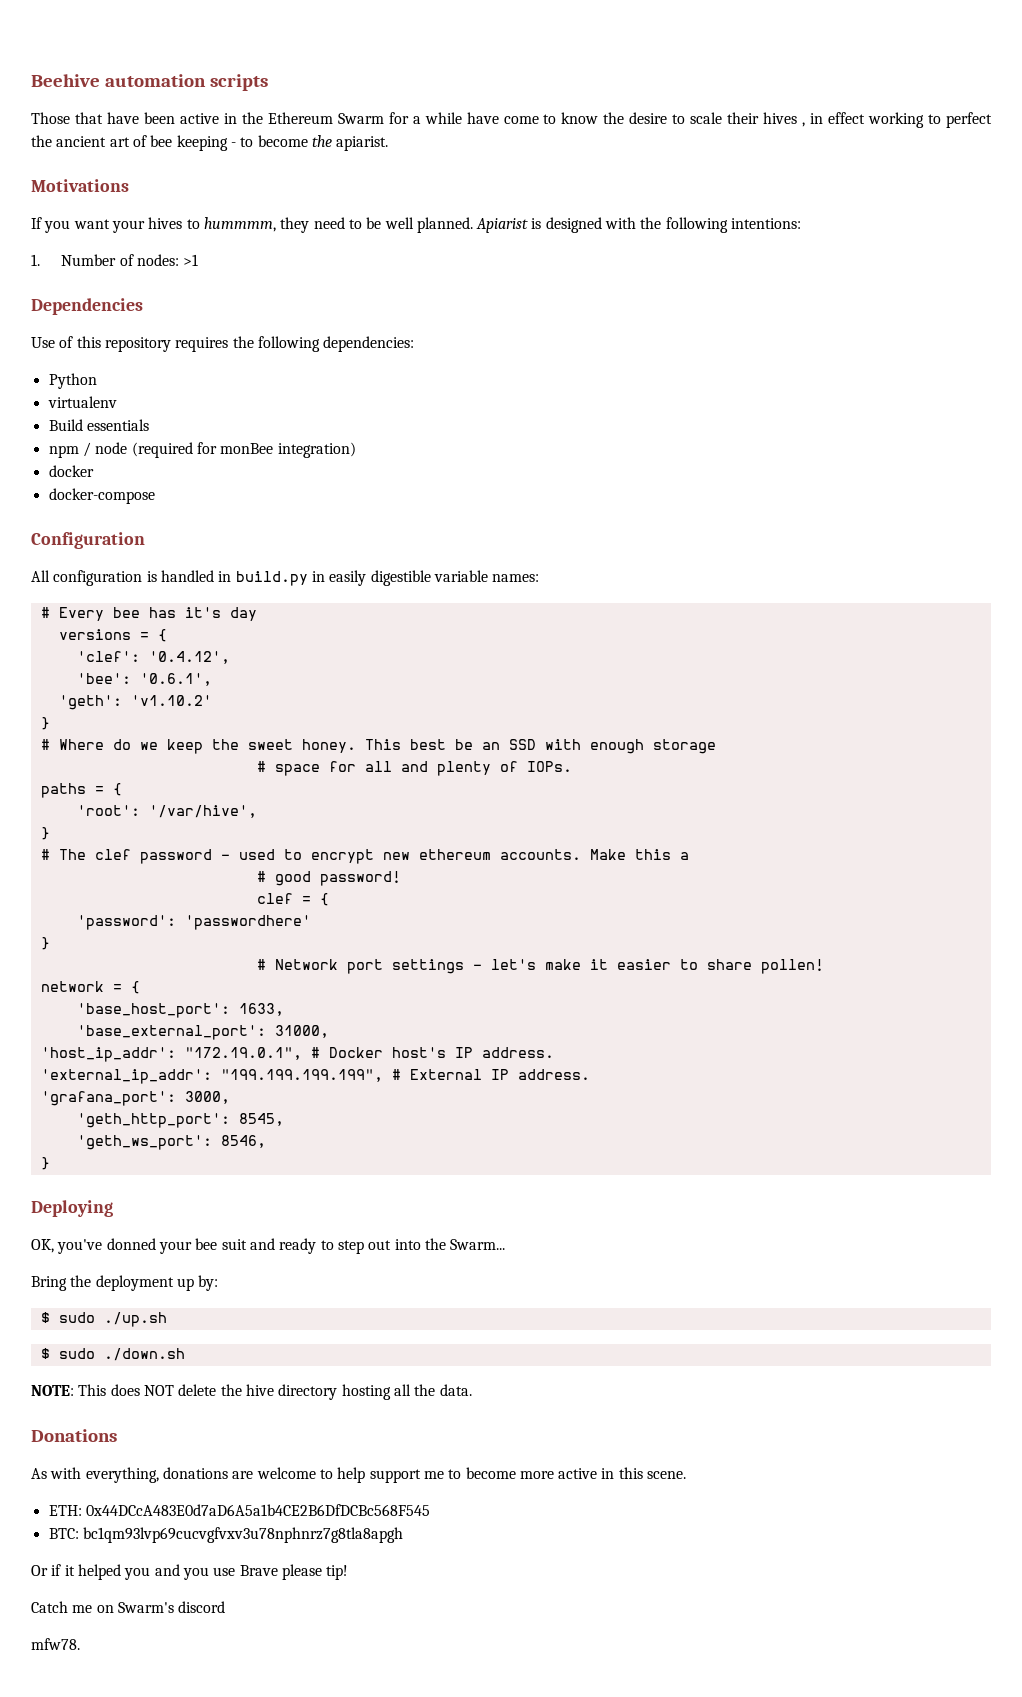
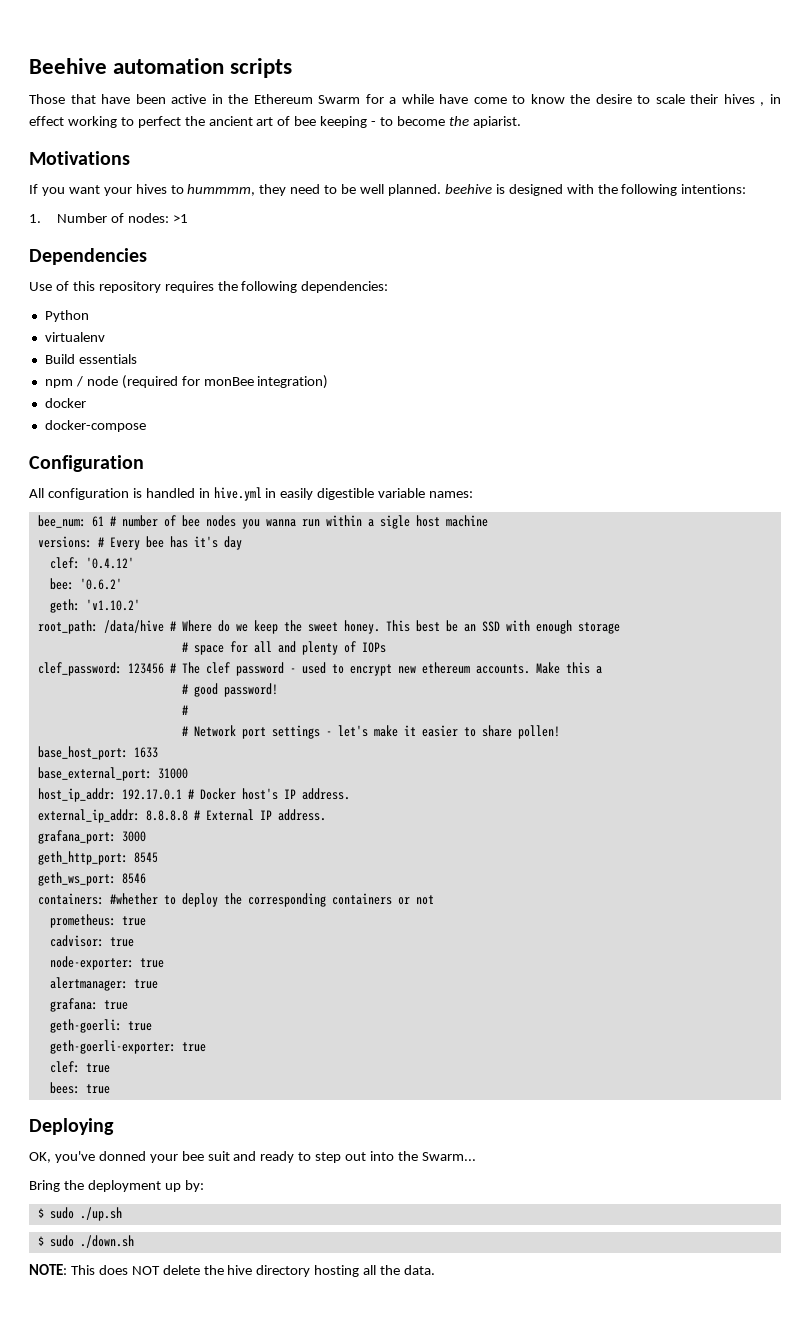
- If you want your hives to hummmm, they need to be well planned. Apiarist is designed with the following intentions:
+ If you want your hives to hummmm, they need to be well planned. beehive is designed with the following intentions:
- All configuration is handled in build.py in easily digestible variable names:
+ All configuration is handled in hive.yml in easily digestible variable names:
- # Every bee has it's day
+ bee_num: 61 # number of bee nodes you wanna run within a sigle host machine
+ versions: # Every bee has it's day
- versions = {
- 'clef': '0.4.12',
- 'bee': '0.6.1',
- 'geth': 'v1.10.2'
- }
- # Where do we keep the sweet honey.
+ clef: '0.4.12'
+ bee: '0.6.2'
+ geth: 'v1.10.2'
+ root_path: /data/hive # Where do we keep the sweet honey.
- # space for all and plenty of IOPs.
- paths = {
- 'root': '/var/hive',
- }
- # The clef password - used to encrypt new ethereum accounts.
+ # space for all and plenty of IOPs
+ clef_password: 123456 # The clef password - used to encrypt new ethereum accounts.
  # good password!
- clef = {
- 'password': 'passwordhere'
- }
+ #
- network = {
- 'base_host_port': 1633,
- 'base_external_port': 31000,
- 'host_ip_addr': "172.19.0.1", # Docker host's IP address.
+ base_host_port: 1633
+ base_external_port: 31000
+ host_ip_addr: 192.17.0.1 # Docker host's IP address.
- 'external_ip_addr': "199.199.199.199", # External IP address.
+ external_ip_addr: 8.8.8.8 # External IP address.
- 'grafana_port': 3000,
- 'geth_http_port': 8545,
- 'geth_ws_port': 8546,
- }
+ grafana_port: 3000
+ geth_http_port: 8545
+ geth_ws_port: 8546
+ containers: #whether to deploy the corresponding containers or not
+ prometheus: true
+ cadvisor: true
+ node-exporter: true
+ alertmanager: true
+ grafana: true
+ geth-goerli: true
+ geth-goerli-exporter: true
+ clef: true
+ bees: true
- Donations
- As with everything, donations are welcome to help support me to become more active in this scene.
- ETH: 0x44DCcA483E0d7aD6A5a1b4CE2B6DfDCBc568F545
- BTC: bc1qm93lvp69cucvgfvxv3u78nphnrz7g8tla8apgh
- Or if it helped you and you use Brave please tip!
- Catch me on Swarm's discord
- mfw78.

